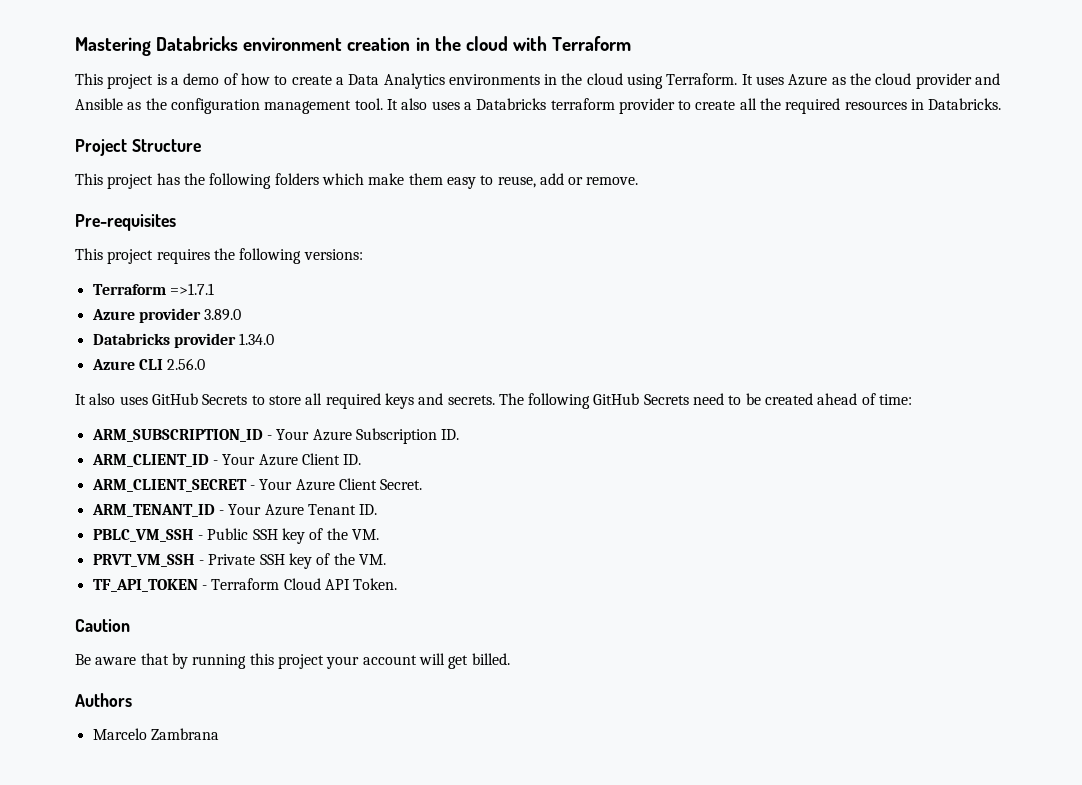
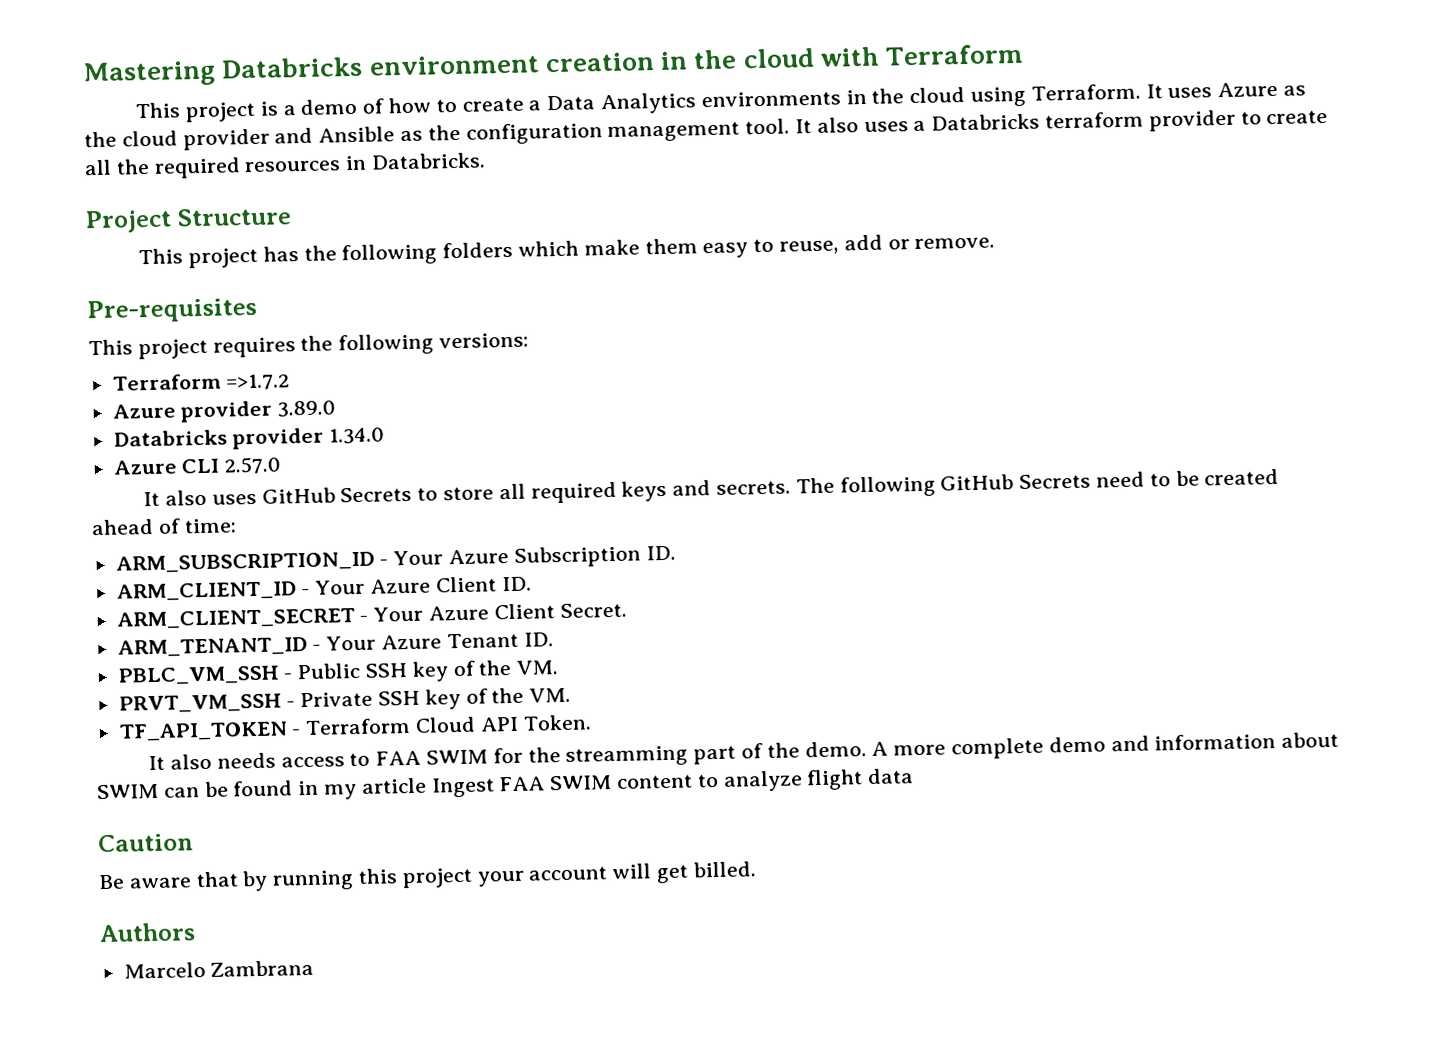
- Terraform =>1.7.1
+ Terraform =>1.7.2
- Azure CLI 2.56.0
+ Azure CLI 2.57.0
+ It also needs access to FAA SWIM for the streamming part of the demo. A more complete demo and information about SWIM can be found in my article Ingest FAA SWIM content to analyze flight data

